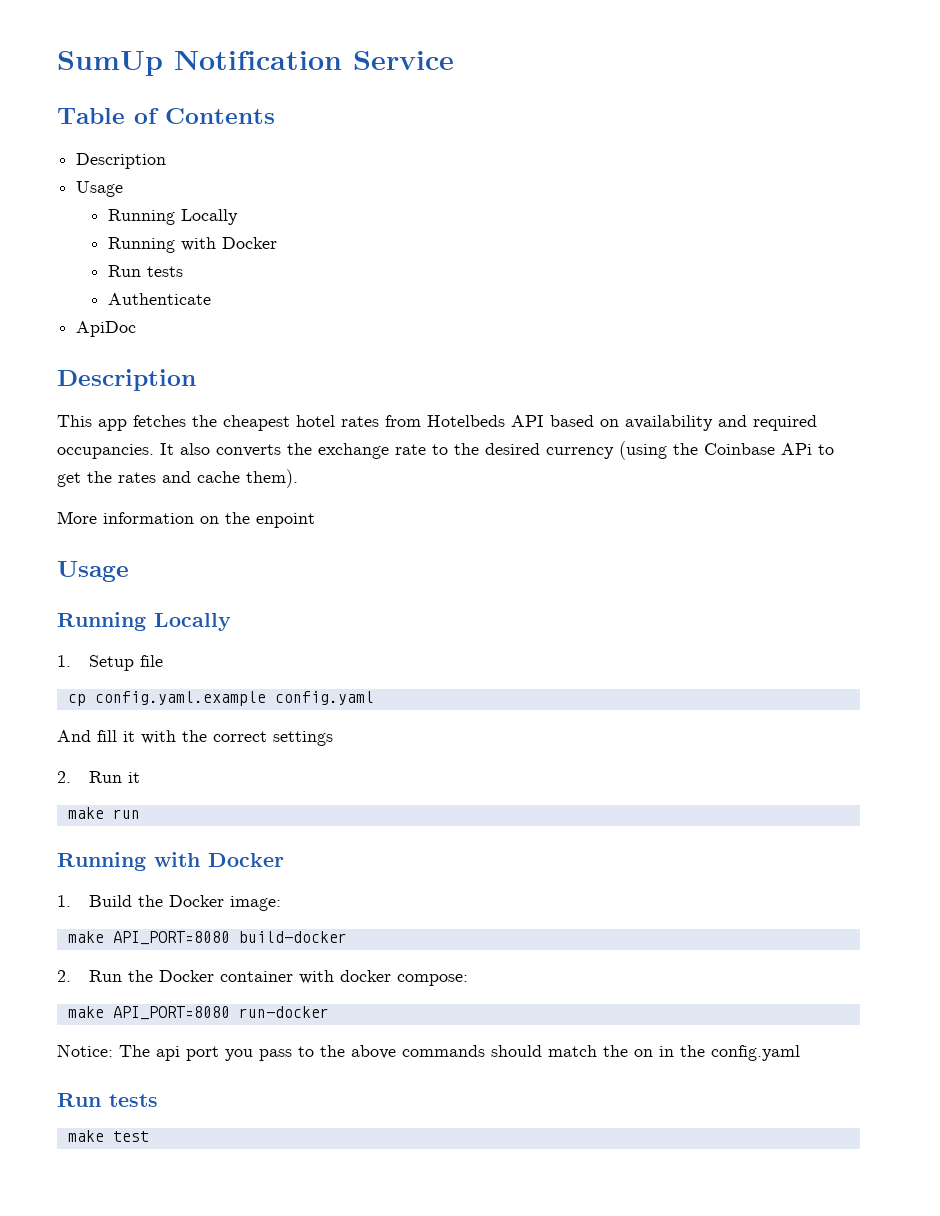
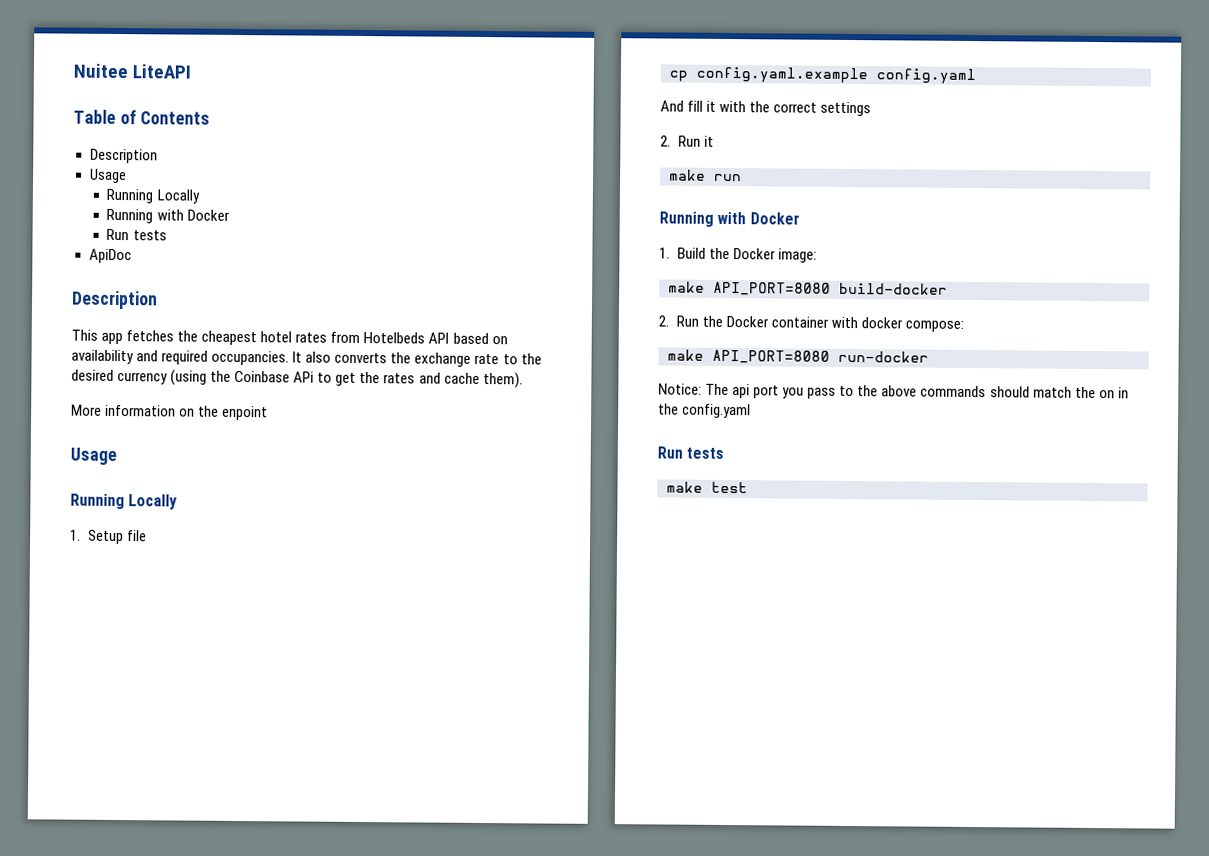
- SumUp Notification Service
+ Nuitee LiteAPI
- Authenticate

